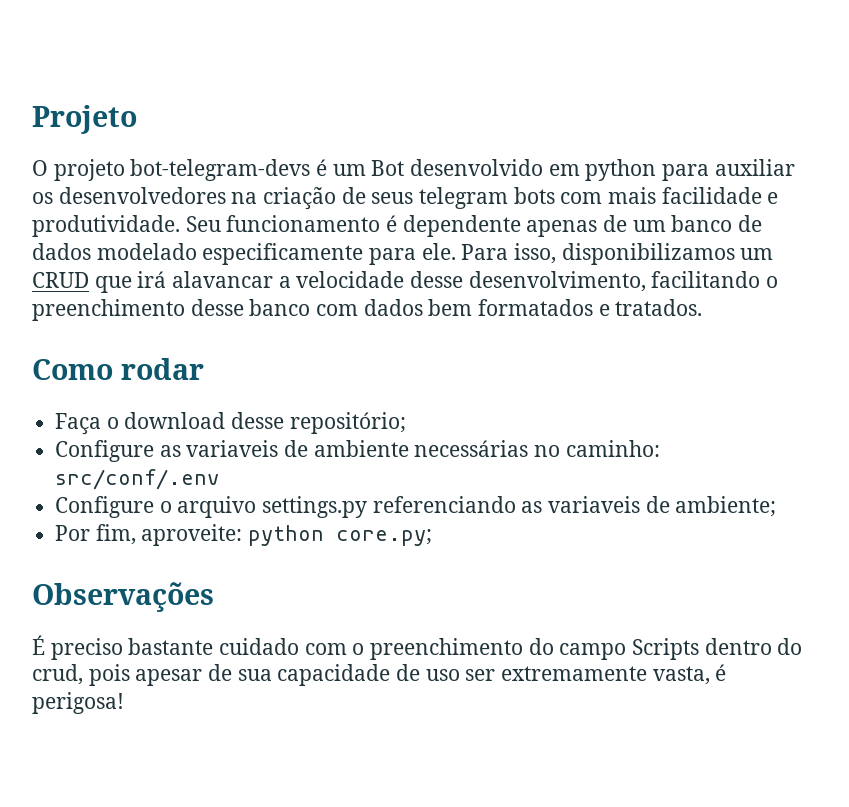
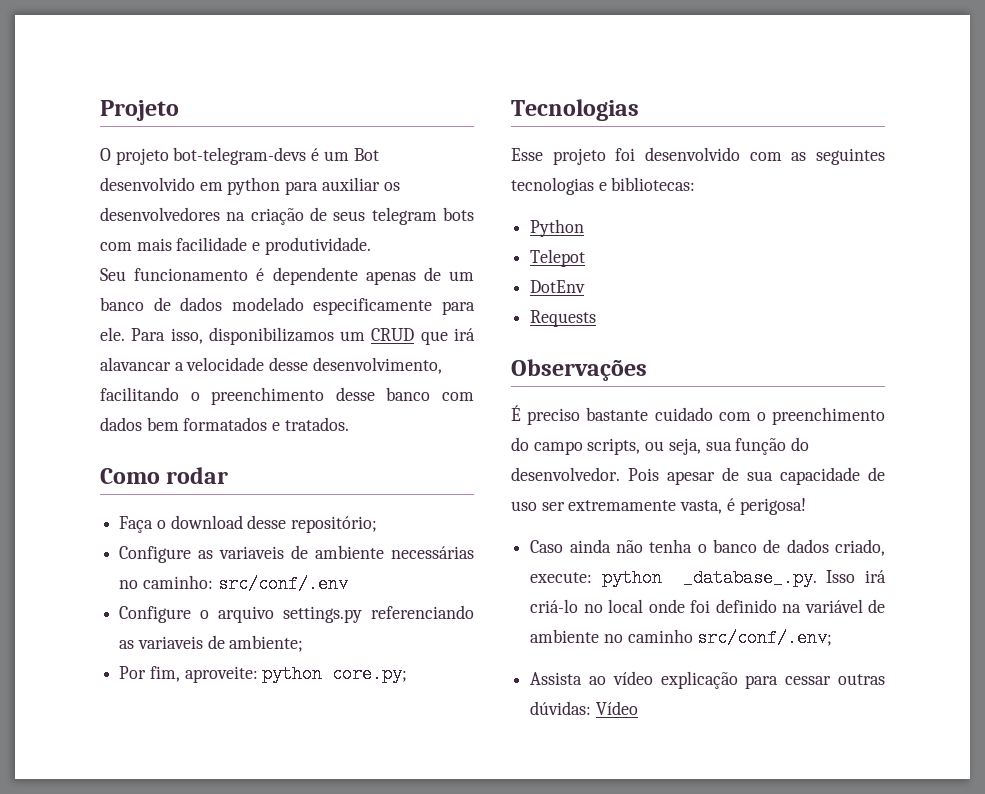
- O projeto bot-telegram-devs é um Bot desenvolvido em python para auxiliar os desenvolvedores na criação de seus telegram bots com mais facilidade e produtividade. Seu funcionamento é dependente apenas de um banco de dados modelado especificamente para ele.
+ O projeto bot-telegram-devs é um Bot desenvolvido em python para auxiliar os desenvolvedores na criação de seus telegram bots com mais facilidade e produtividade.
+ Seu funcionamento é dependente apenas de um banco de dados modelado especificamente para ele.
+ Tecnologias
+ Esse projeto foi desenvolvido com as seguintes tecnologias e bibliotecas:
+ Python
+ Telepot
+ DotEnv
+ Requests
- É preciso bastante cuidado com o preenchimento do campo Scripts dentro do crud, pois apesar de sua capacidade de uso ser extremamente vasta, é perigosa!
+ É preciso bastante cuidado com o preenchimento do campo scripts, ou seja, sua função do desenvolvedor. Pois apesar de sua capacidade de uso ser extremamente vasta, é perigosa!
+ Caso ainda não tenha o banco de dados criado, execute: python _database_.py. Isso irá criá-lo no local onde foi definido na variável de ambiente no caminho src/conf/.env;
+ Assista ao vídeo explicação para cessar outras dúvidas: Vídeo

